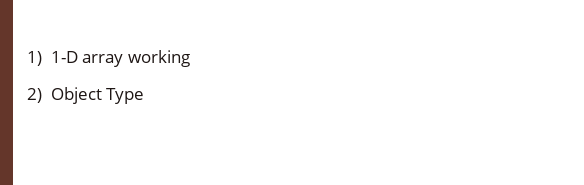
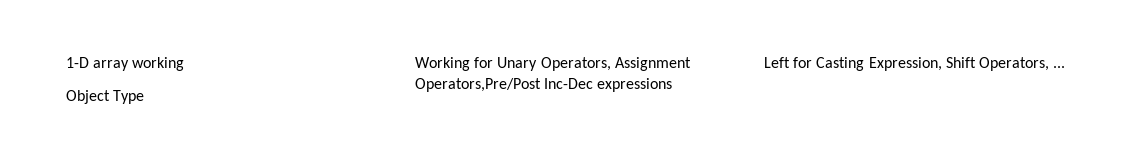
- 1) 1-D array working
+ 1-D array working
- 2) Object Type
+ Object Type
+ Working for Unary Operators, Assignment Operators,Pre/Post Inc-Dec expressions
+ Left for Casting Expression, Shift Operators, ...

